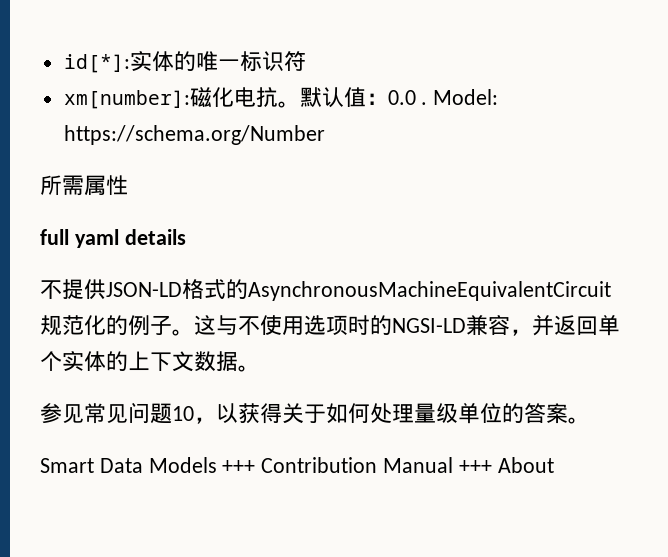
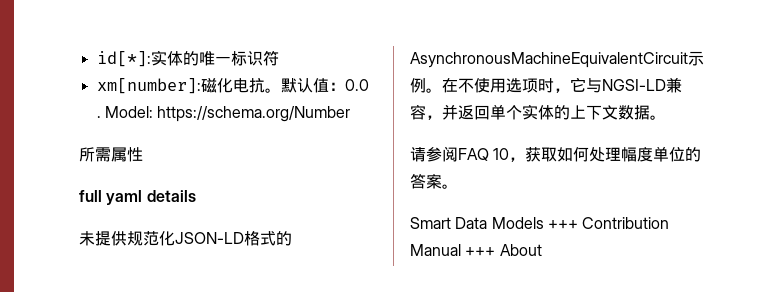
- 不提供JSON-LD格式的AsynchronousMachineEquivalentCircuit规范化的例子。这与不使用选项时的NGSI-LD兼容，并返回单个实体的上下文数据。
+ 未提供规范化JSON-LD格式的AsynchronousMachineEquivalentCircuit示例。在不使用选项时，它与NGSI-LD兼容，并返回单个实体的上下文数据。
- 参见常见问题10，以获得关于如何处理量级单位的答案。
+ 请参阅FAQ 10，获取如何处理幅度单位的答案。

